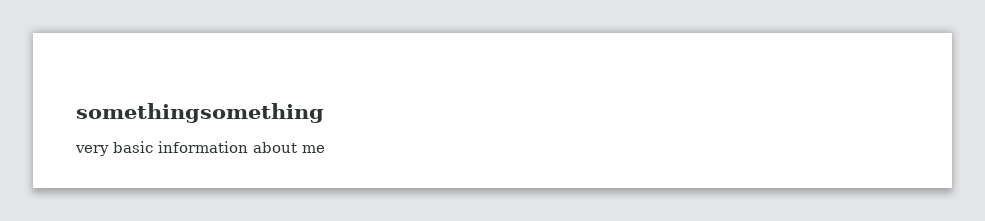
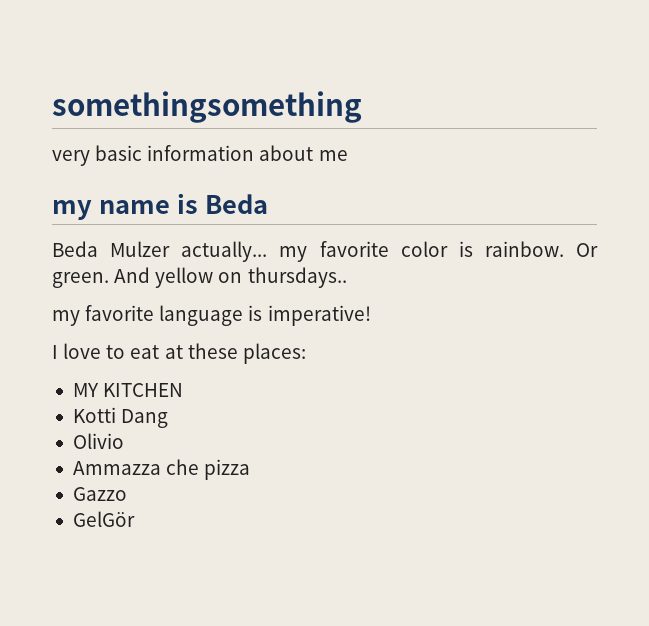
+ my name is Beda
+ Beda Mulzer actually... my favorite color is rainbow. Or green. And yellow on thursdays..
+ my favorite language is imperative!
+ I love to eat at these places:
+ MY KITCHEN
+ Kotti Dang
+ Olivio
+ Ammazza che pizza
+ Gazzo
+ GelGör

